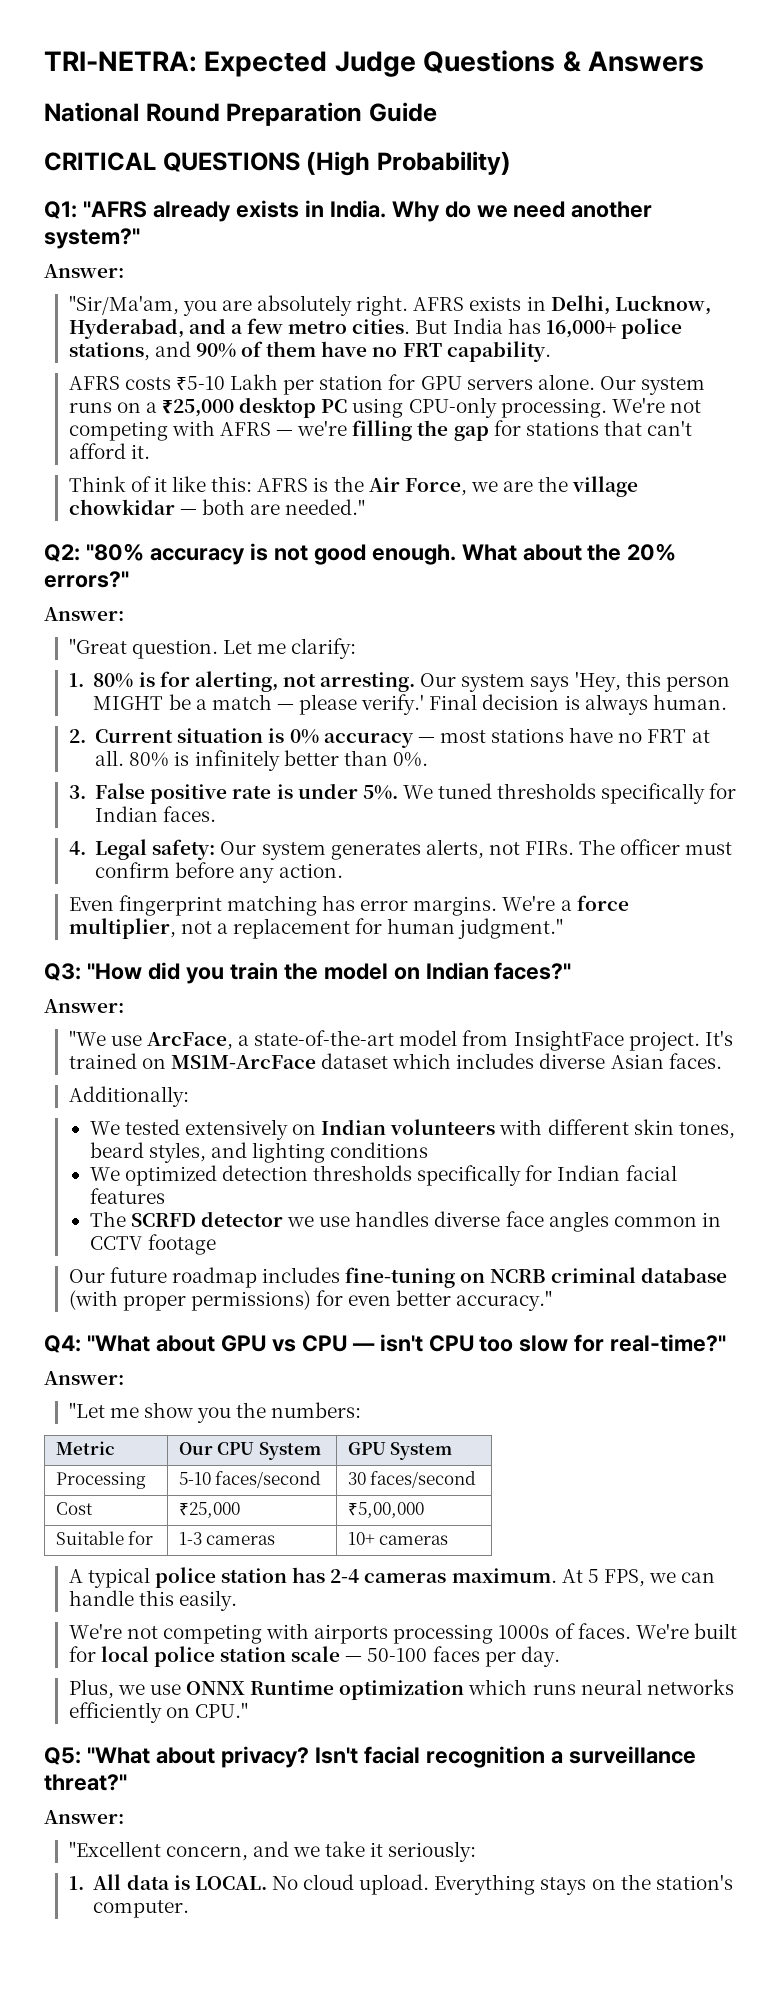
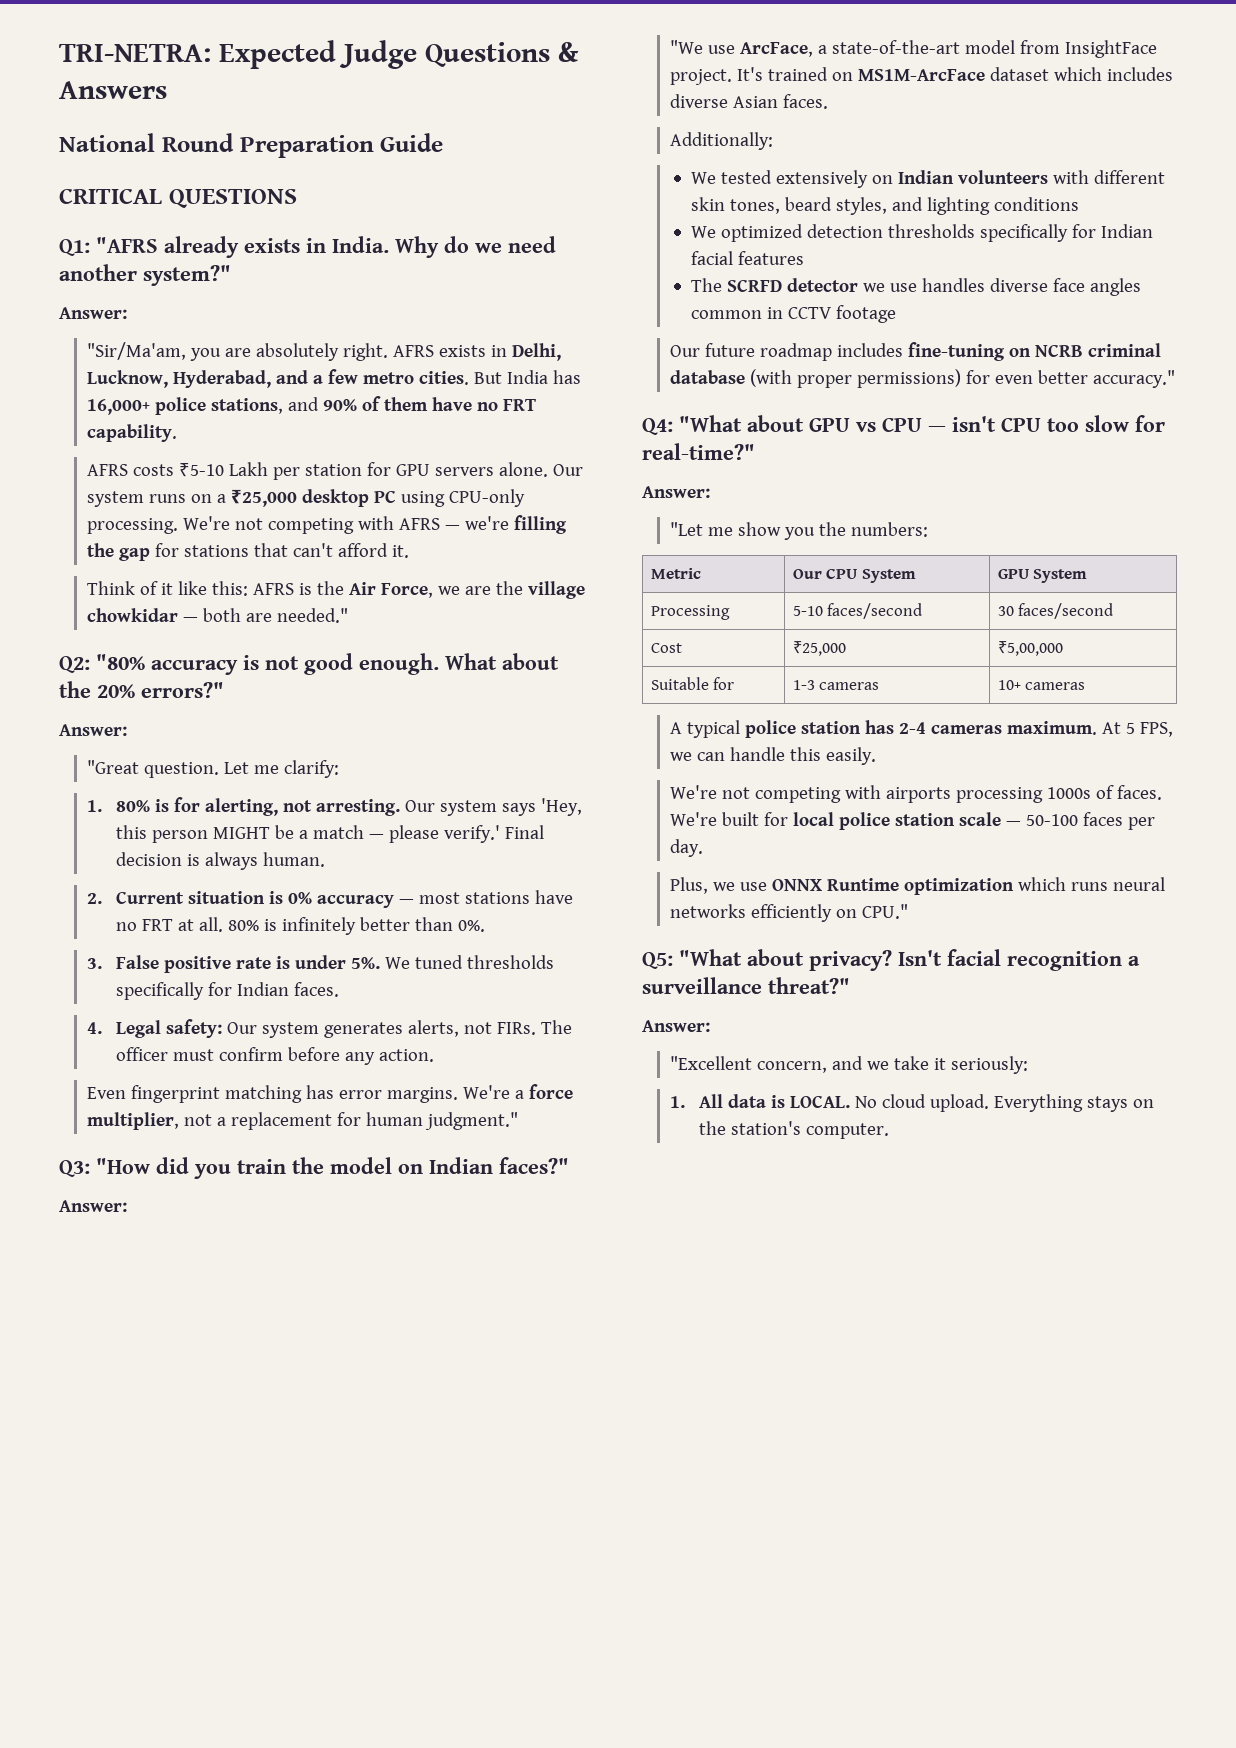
- CRITICAL QUESTIONS (High Probability)
+ CRITICAL QUESTIONS

